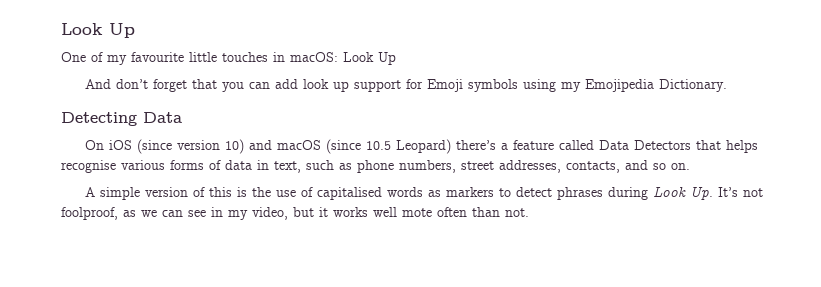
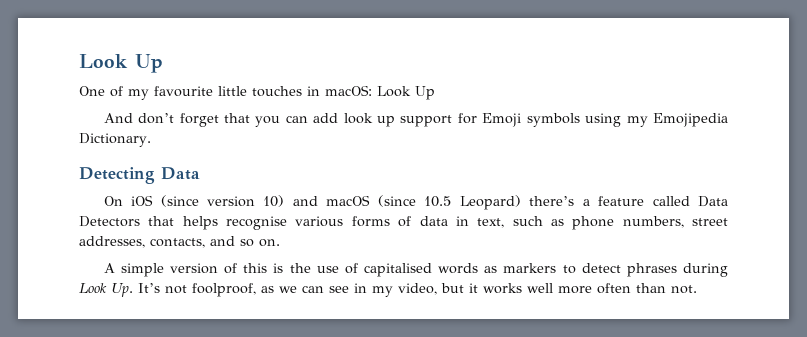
- A simple version of this is the use of capitalised words as markers to detect phrases during Look Up. It’s not foolproof, as we can see in my video, but it works well mote often than not.
+ A simple version of this is the use of capitalised words as markers to detect phrases during Look Up. It’s not foolproof, as we can see in my video, but it works well more often than not.

